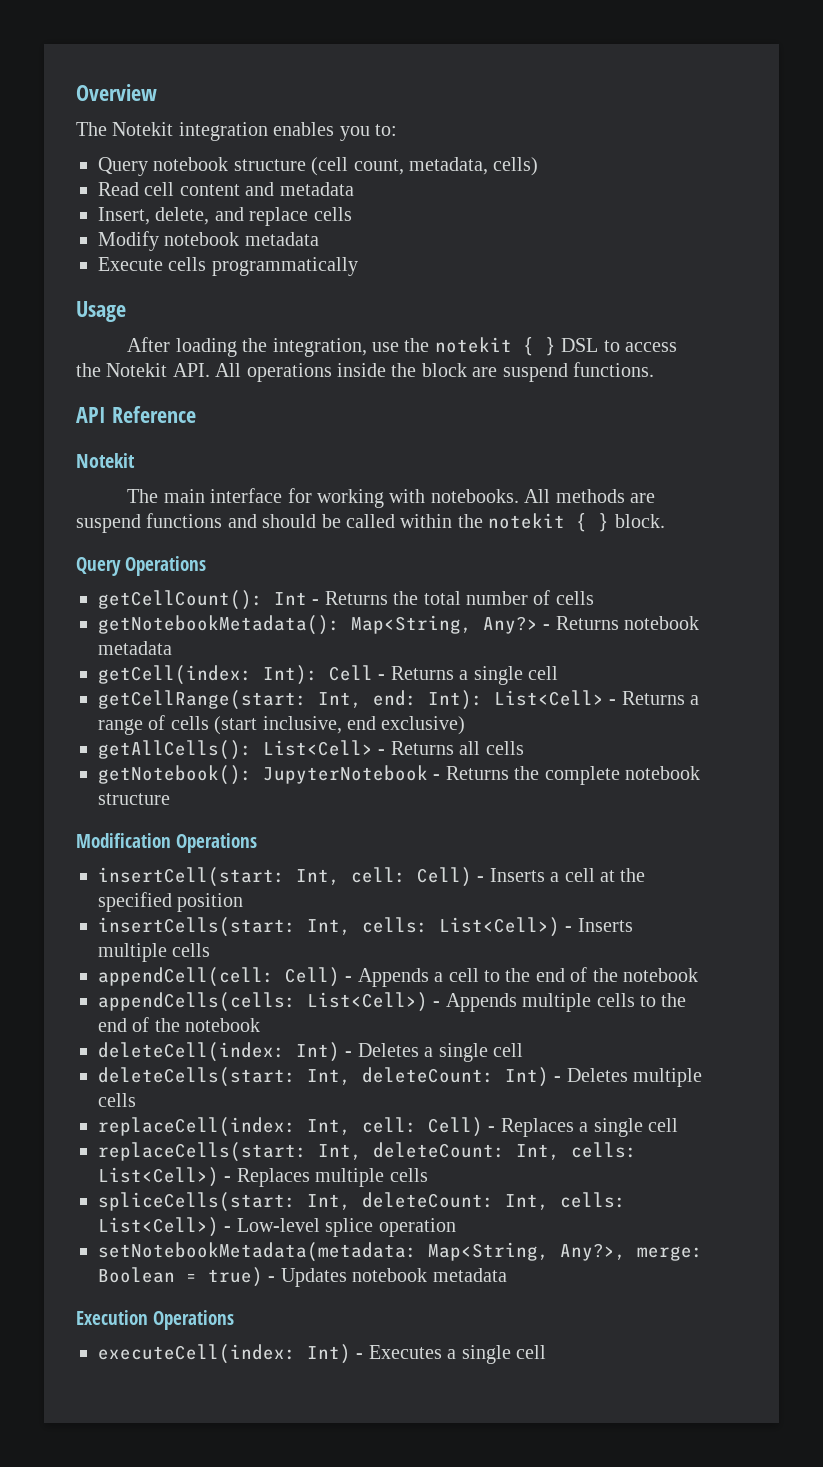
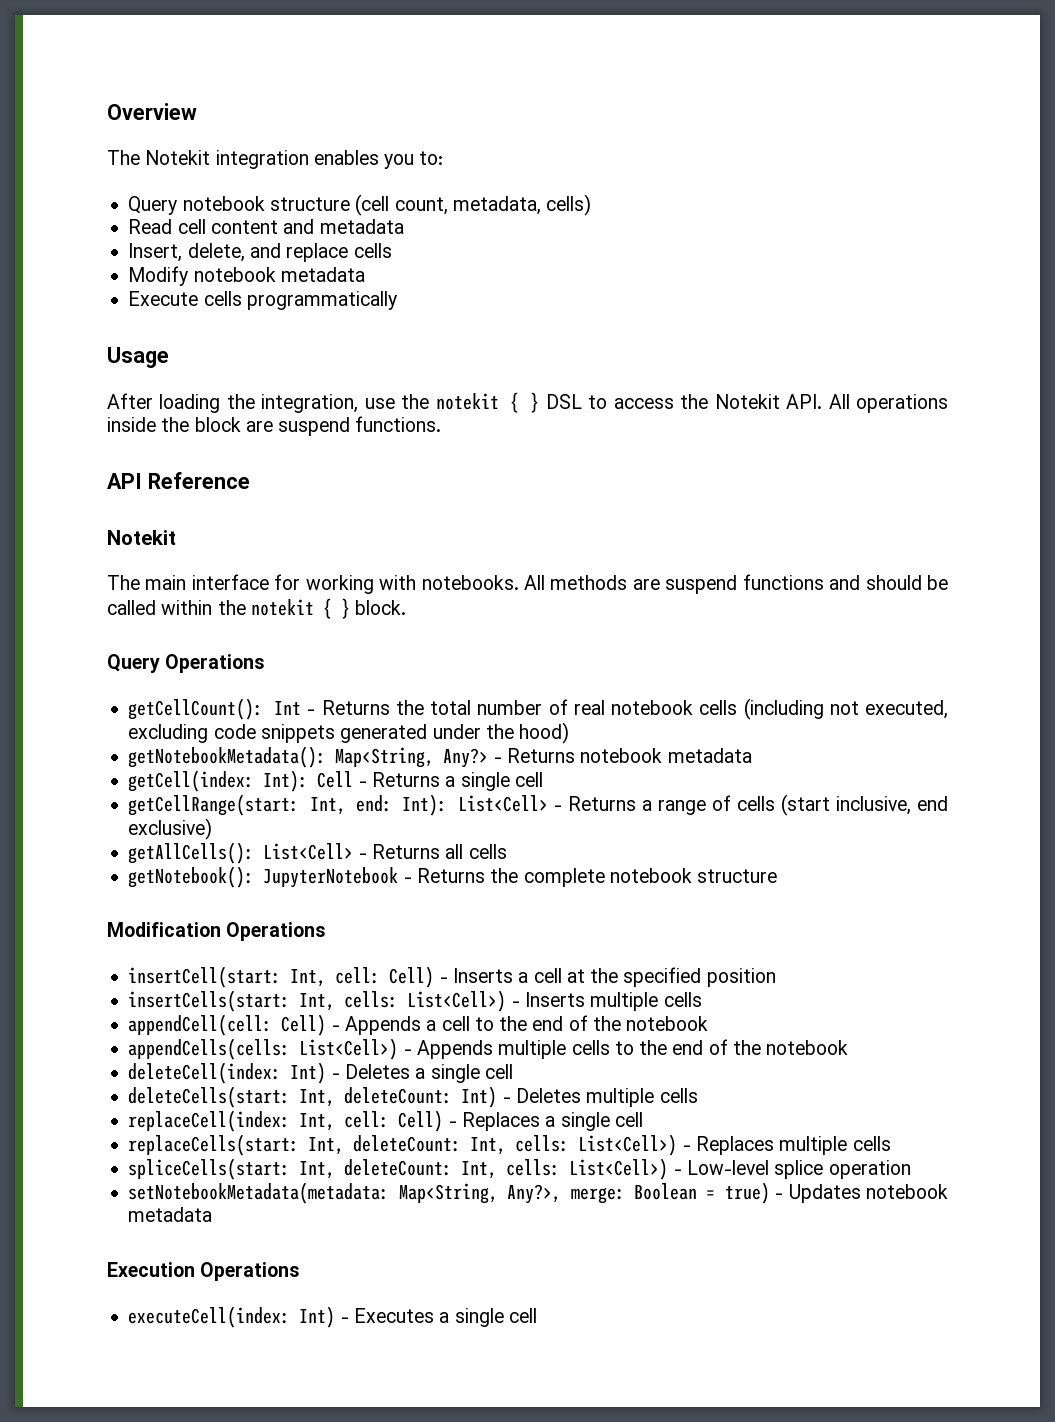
- getCellCount(): Int - Returns the total number of cells
+ getCellCount(): Int - Returns the total number of real notebook cells (including not executed, excluding code snippets generated under the hood)

